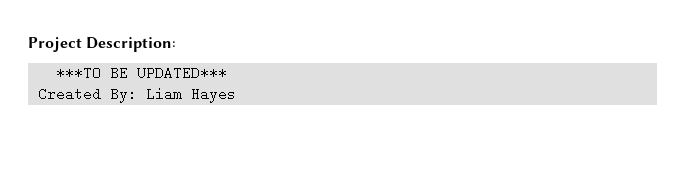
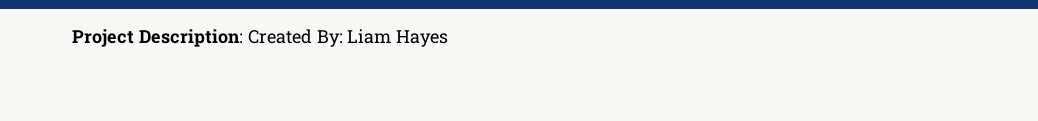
- Project Description:
- ***TO BE UPDATED***
- Created By: Liam Hayes
+ Project Description: Created By: Liam Hayes

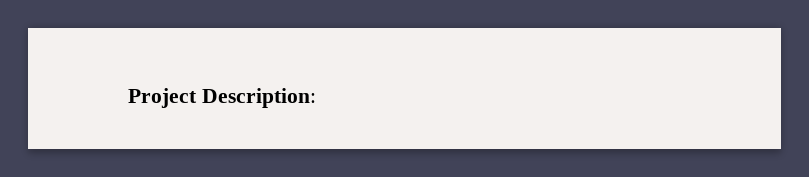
- Project Description: Created By: Liam Hayes
+ Project Description:

